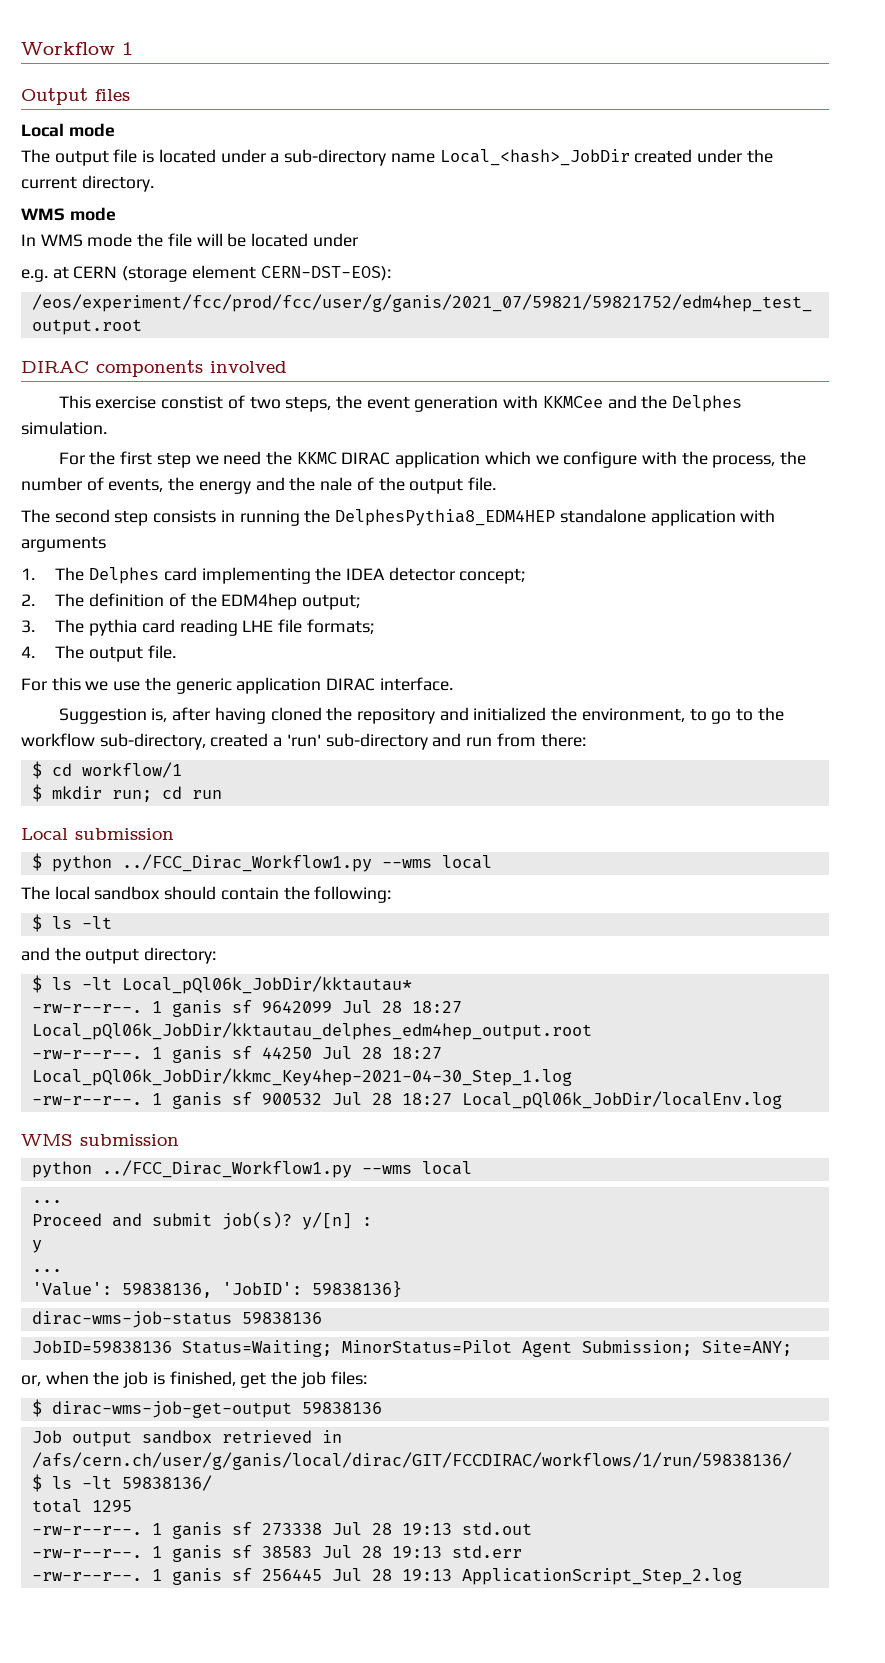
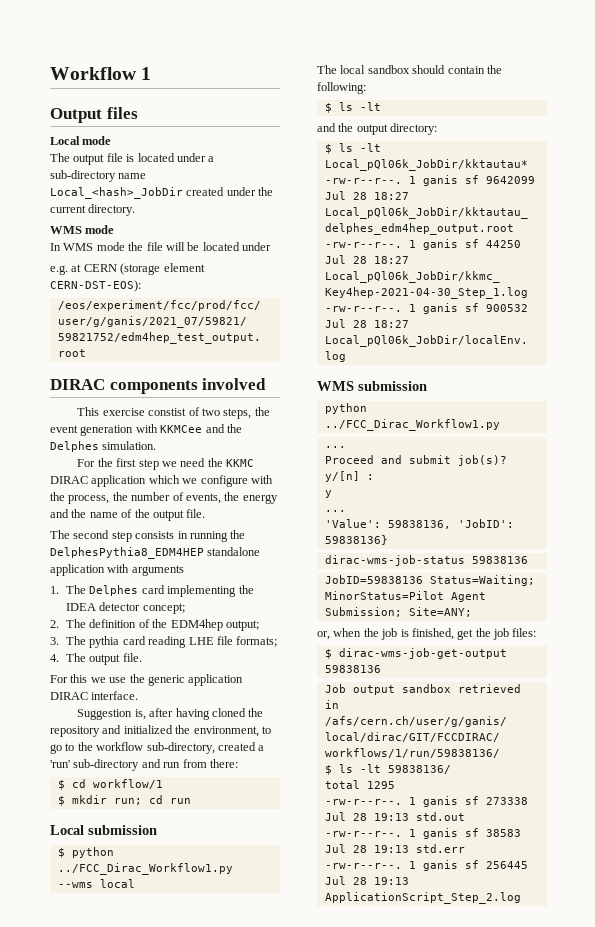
- For the first step we need the KKMC DIRAC application which we configure with the process, the number of events, the energy and the nale of the output file.
+ For the first step we need the KKMC DIRAC application which we configure with the process, the number of events, the energy and the name of the output file.
  WMS submission
- python ../FCC_Dirac_Workflow1.py --wms local
+ python ../FCC_Dirac_Workflow1.py

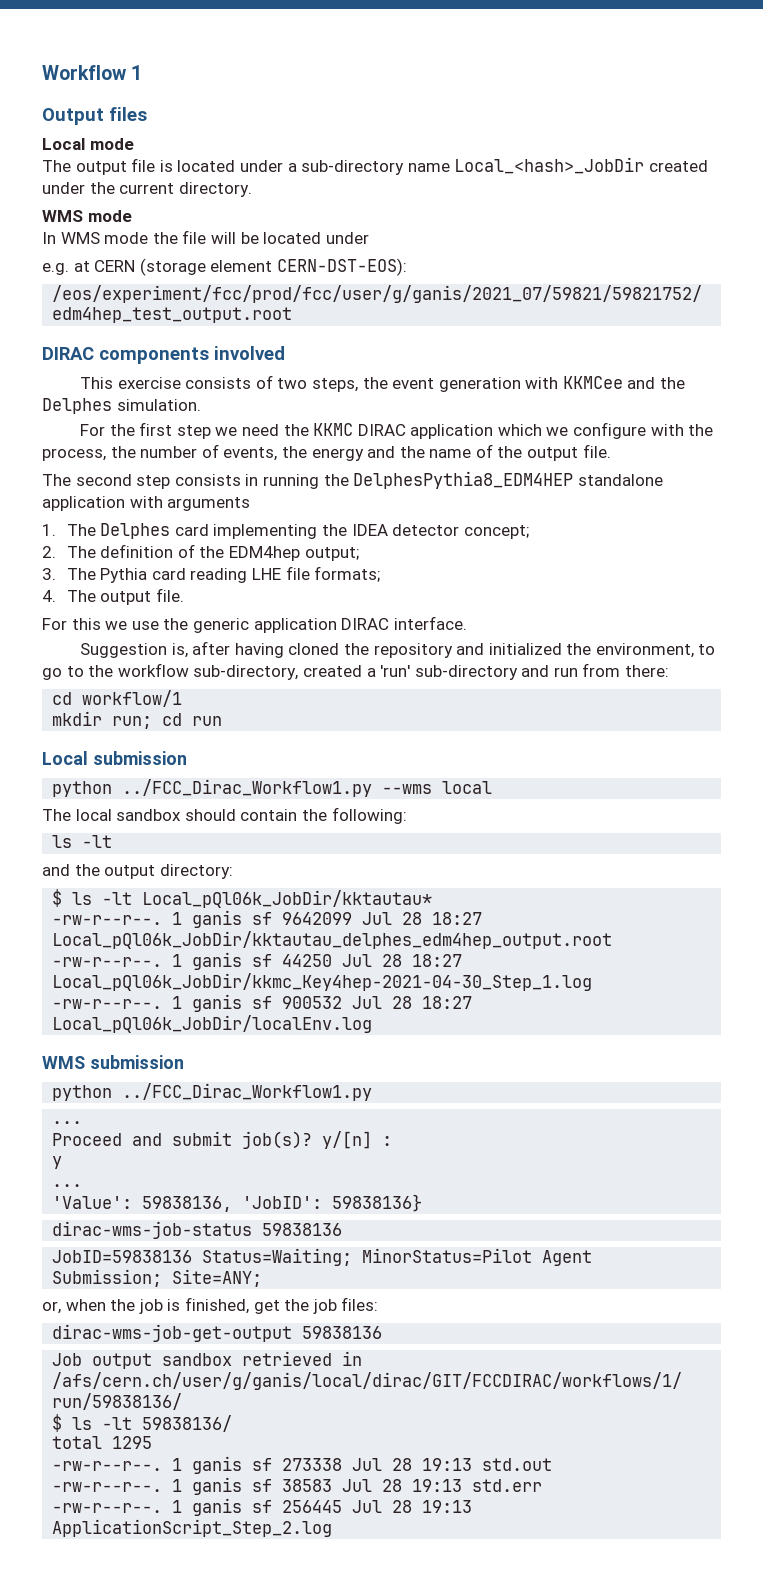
- This exercise constist of two steps, the event generation with KKMCee and the Delphes simulation.
+ This exercise consists of two steps, the event generation with KKMCee and the Delphes simulation.
- 3. The pythia card reading LHE file formats;
+ 3. The Pythia card reading LHE file formats;
- $ cd workflow/1
+ cd workflow/1
- $ mkdir run; cd run
+ mkdir run; cd run
- $ python ../FCC_Dirac_Workflow1.py --wms local
+ python ../FCC_Dirac_Workflow1.py --wms local
  The local sandbox should contain the following:
- $ ls -lt
+ ls -lt
- $ dirac-wms-job-get-output 59838136
+ dirac-wms-job-get-output 59838136

